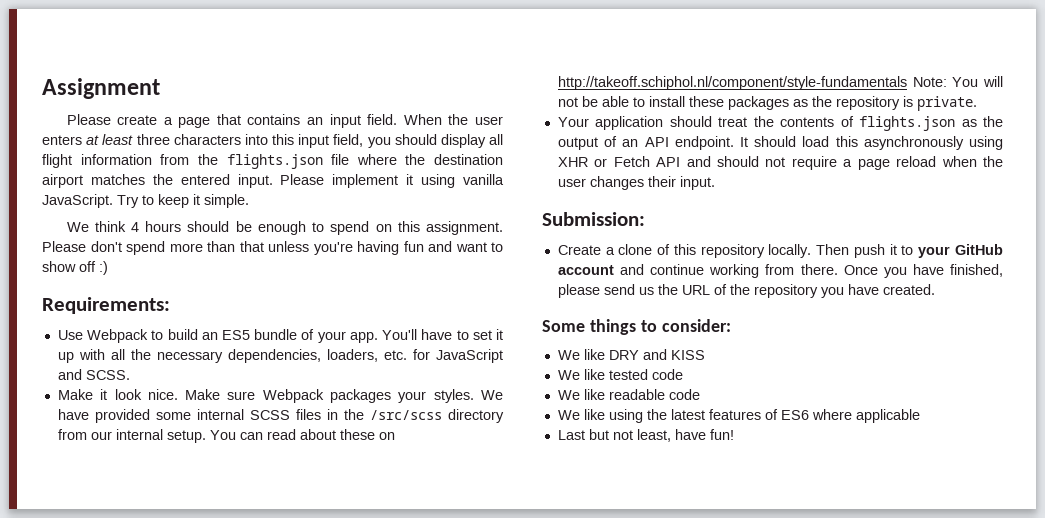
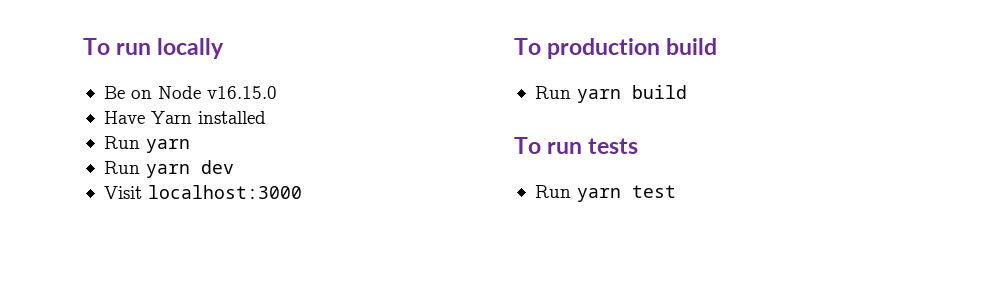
- Assignment
- Please create a page that contains an input field. When the user enters at least three characters into this input field, you should display all flight information from the flights.json file where the destination airport matches the entered input. Please implement it using vanilla JavaScript. Try to keep it simple.
- We think 4 hours should be enough to spend on this assignment. Please don't spend more than that unless you're having fun and want to show off :)
- Requirements:
- Use Webpack to build an ES5 bundle of your app. You'll have to set it up with all the necessary dependencies, loaders, etc. for JavaScript and SCSS.
- Make it look nice. Make sure Webpack packages your styles. We have provided some internal SCSS files in the /src/scss directory from our internal setup. You can read about these on http://takeoff.schiphol.nl/component/style-fundamentals Note: You will not be able to install these packages as the repository is private.
- Your application should treat the contents of flights.json as the output of an API endpoint. It should load this asynchronously using XHR or Fetch API and should not require a page reload when the user changes their input.
- Submission:
- Create a clone of this repository locally. Then push it to your GitHub account and continue working from there. Once you have finished, please send us the URL of the repository you have created.
- Some things to consider:
- We like DRY and KISS
- We like tested code
- We like readable code
- We like using the latest features of ES6 where applicable
- Last but not least, have fun!
+ To run locally
+ Be on Node v16.15.0
+ Have Yarn installed
+ Run yarn
+ Run yarn dev
+ Visit localhost:3000
+ To production build
+ Run yarn build
+ To run tests
+ Run yarn test

